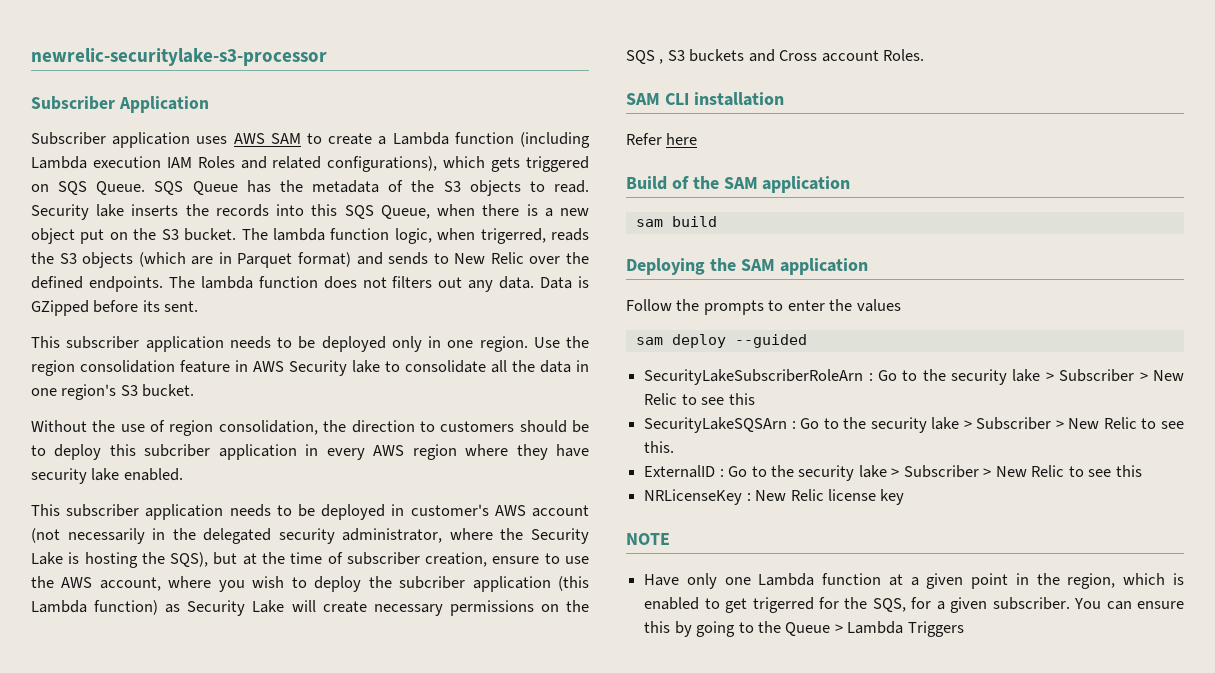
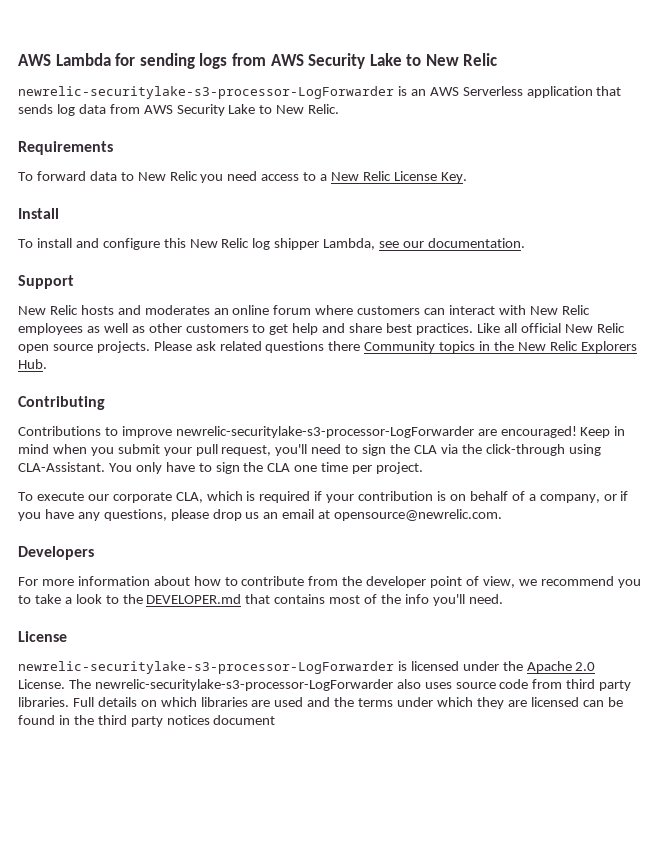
- newrelic-securitylake-s3-processor
- Subscriber Application
- Subscriber application uses AWS SAM to create a Lambda function (including Lambda execution IAM Roles and related configurations), which gets triggered on SQS Queue. SQS Queue has the metadata of the S3 objects to read. Security lake inserts the records into this SQS Queue, when there is a new object put on the S3 bucket. The lambda function logic, when trigerred, reads the S3 objects (which are in Parquet format) and sends to New Relic over the defined endpoints. The lambda function does not filters out any data. Data is GZipped before its sent.
- This subscriber application needs to be deployed only in one region. Use the region consolidation feature in AWS Security lake to consolidate all the data in one region's S3 bucket.
- Without the use of region consolidation, the direction to customers should be to deploy this subcriber application in every AWS region where they have security lake enabled.
- This subscriber application needs to be deployed in customer's AWS account (not necessarily in the delegated security administrator, where the Security Lake is hosting the SQS), but at the time of subscriber creation, ensure to use the AWS account, where you wish to deploy the subcriber application (this Lambda function) as Security Lake will create necessary permissions on the SQS , S3 buckets and Cross account Roles.
- SAM CLI installation
- Refer here
- Build of the SAM application
- sam build
- Deploying the SAM application
- Follow the prompts to enter the values
- sam deploy --guided
- SecurityLakeSubscriberRoleArn : Go to the security lake > Subscriber > New Relic to see this
- SecurityLakeSQSArn : Go to the security lake > Subscriber > New Relic to see this.
- ExternalID : Go to the security lake > Subscriber > New Relic to see this
- NRLicenseKey : New Relic license key
- NOTE
- Have only one Lambda function at a given point in the region, which is enabled to get trigerred for the SQS, for a given subscriber. You can ensure this by going to the Queue > Lambda Triggers
+ AWS Lambda for sending logs from AWS Security Lake to New Relic
+ newrelic-securitylake-s3-processor-LogForwarder is an AWS Serverless application that sends log data from AWS Security Lake to New Relic.
+ Requirements
+ To forward data to New Relic you need access to a New Relic License Key.
+ Install
+ To install and configure this New Relic log shipper Lambda, see our documentation.
+ Support
+ New Relic hosts and moderates an online forum where customers can interact with New Relic employees as well as other customers to get help and share best practices. Like all official New Relic open source projects. Please ask related questions there Community topics in the New Relic Explorers Hub.
+ Contributing
+ Contributions to improve newrelic-securitylake-s3-processor-LogForwarder are encouraged! Keep in mind when you submit your pull request, you'll need to sign the CLA via the click-through using CLA-Assistant. You only have to sign the CLA one time per project.
+ To execute our corporate CLA, which is required if your contribution is on behalf of a company, or if you have any questions, please drop us an email at opensource@newrelic.com.
+ Developers
+ For more information about how to contribute from the developer point of view, we recommend you to take a look to the DEVELOPER.md that contains most of the info you'll need.
+ License
+ newrelic-securitylake-s3-processor-LogForwarder is licensed under the Apache 2.0 License. The newrelic-securitylake-s3-processor-LogForwarder also uses source code from third party libraries. Full details on which libraries are used and the terms under which they are licensed can be found in the third party notices document

